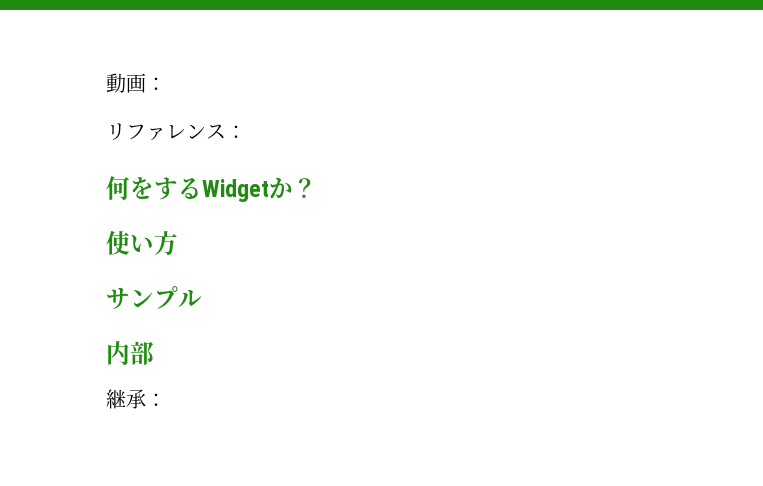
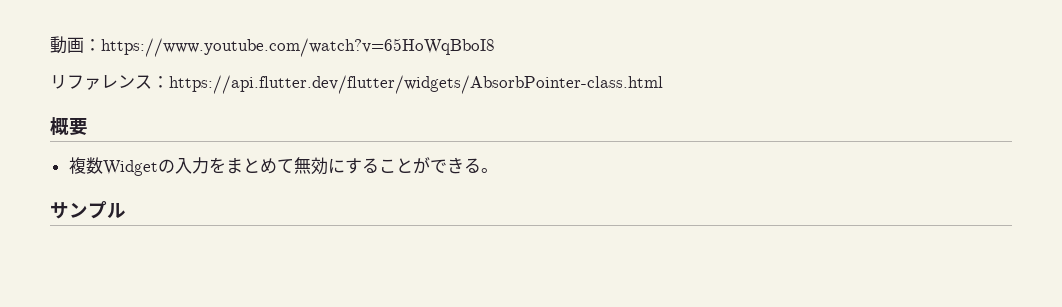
- 動画：
+ 動画：https://www.youtube.com/watch?v=65HoWqBboI8
- リファレンス：
- 何をするWidgetか？
- 使い方
+ リファレンス：https://api.flutter.dev/flutter/widgets/AbsorbPointer-class.html
+ 概要
+ 複数Widgetの入力をまとめて無効にすることができる。
- 内部
- 継承：

